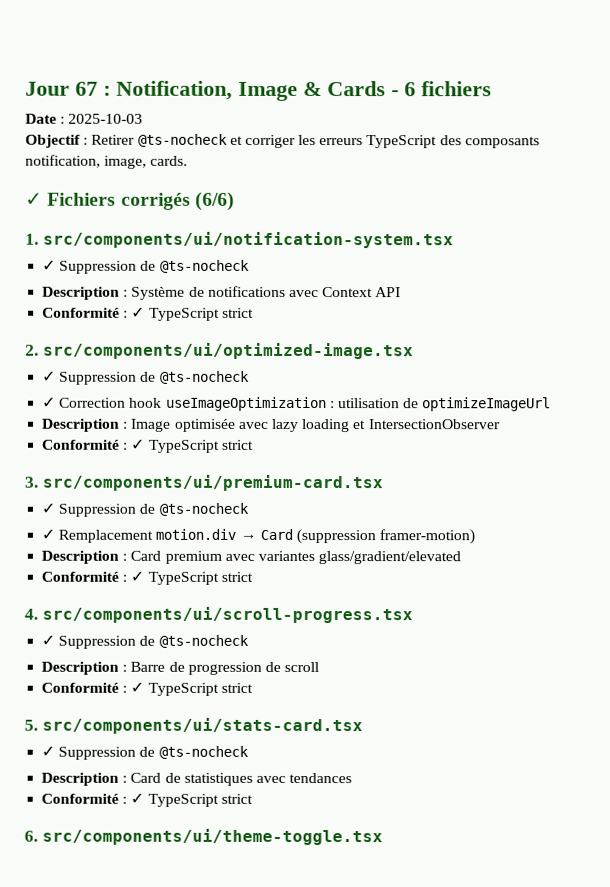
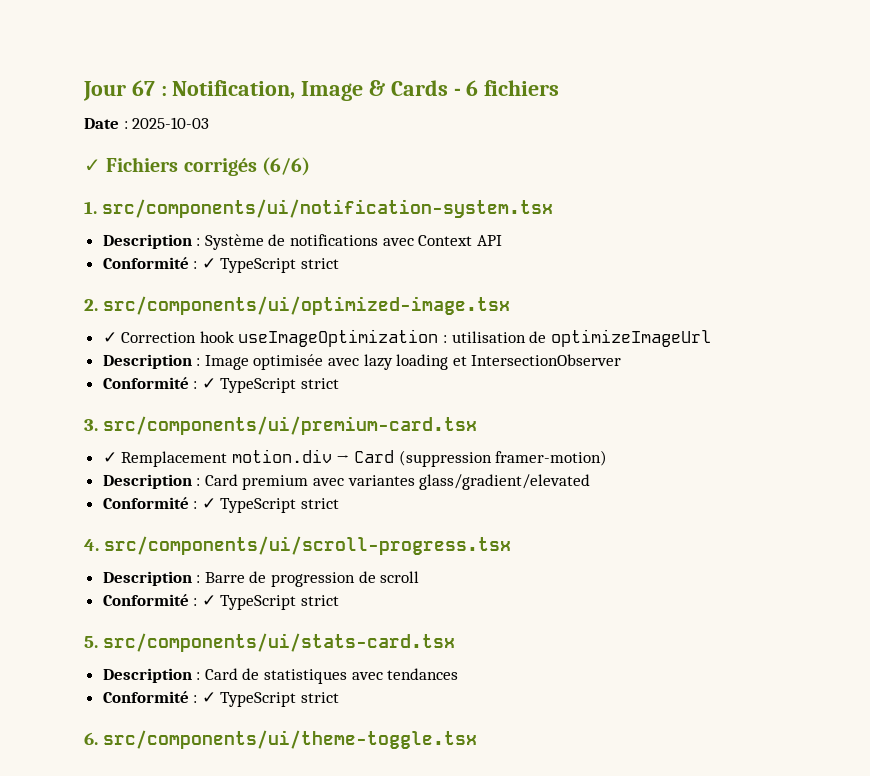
- Objectif : Retirer @ts-nocheck et corriger les erreurs TypeScript des composants notification, image, cards.
  1. src/components/ui/notification-system.tsx
- ✓ Suppression de @ts-nocheck
  2. src/components/ui/optimized-image.tsx
- ✓ Suppression de @ts-nocheck
  3. src/components/ui/premium-card.tsx
- ✓ Suppression de @ts-nocheck
  4. src/components/ui/scroll-progress.tsx
- ✓ Suppression de @ts-nocheck
  5. src/components/ui/stats-card.tsx
- ✓ Suppression de @ts-nocheck

